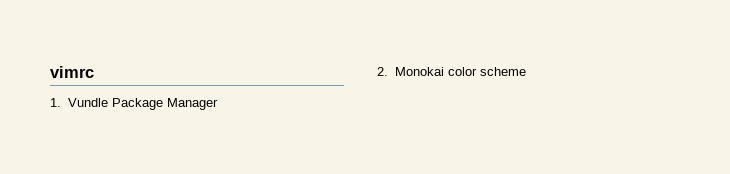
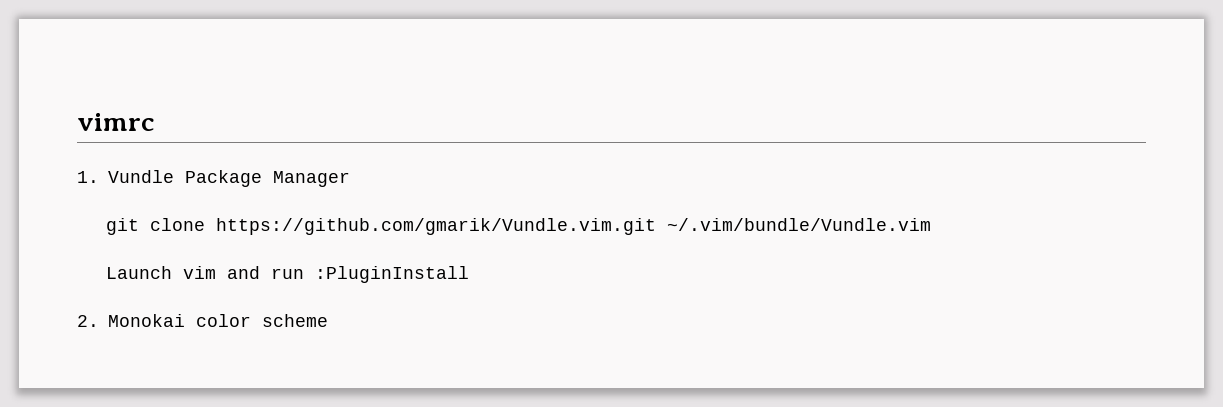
+ git clone https://github.com/gmarik/Vundle.vim.git ~/.vim/bundle/Vundle.vim
+ Launch vim and run :PluginInstall

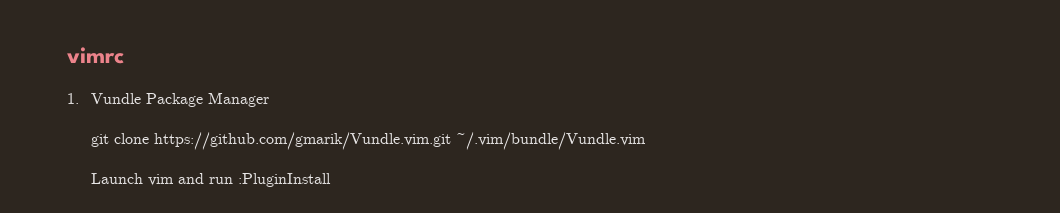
- 2. Monokai color scheme

